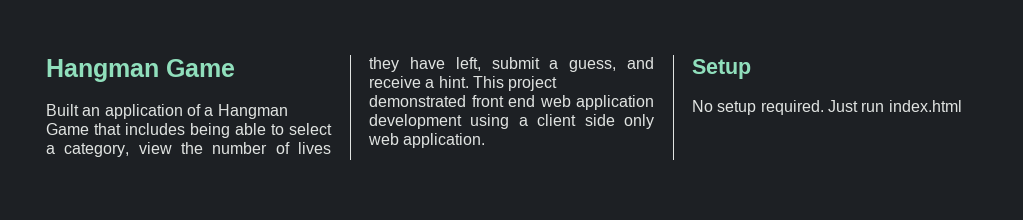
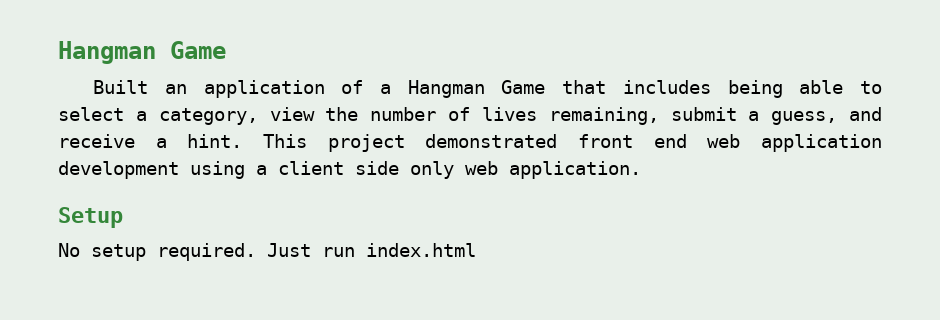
- Built an application of a Hangman Game that includes being able to select a category, view the number of lives they have left, submit a guess, and receive a hint.
+ Built an application of a Hangman Game that includes being able to select a category, view the number of lives remaining, submit a guess, and receive a hint.

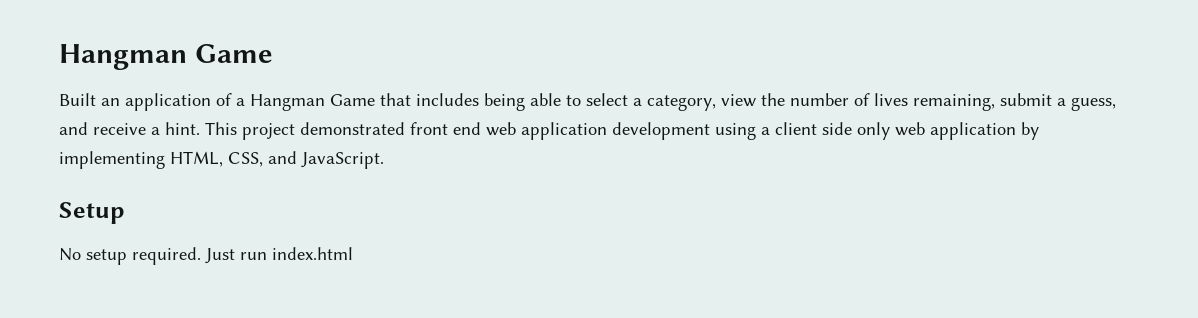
- This project demonstrated front end web application development using a client side only web application.
+ This project demonstrated front end web application development using a client side only web application by implementing HTML, CSS, and JavaScript.

